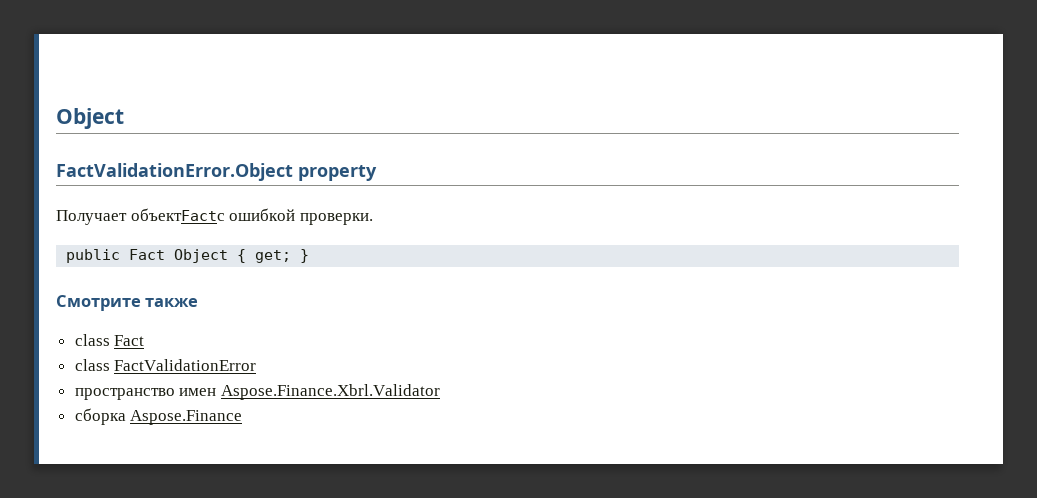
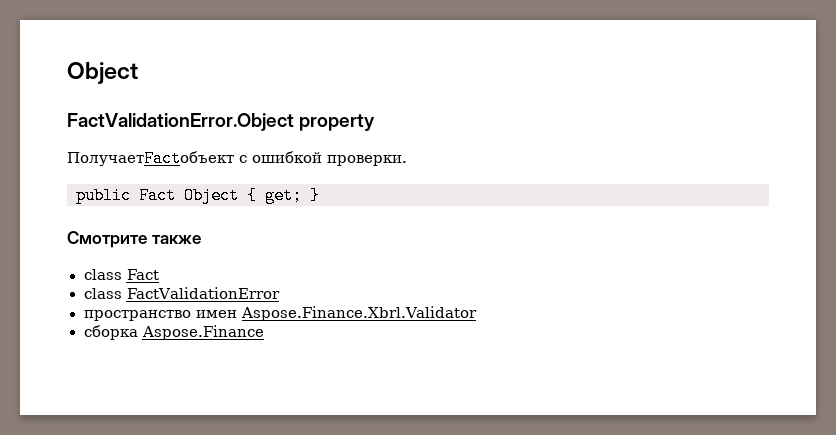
- Получает объектFactс ошибкой проверки.
+ ПолучаетFactобъект с ошибкой проверки.

